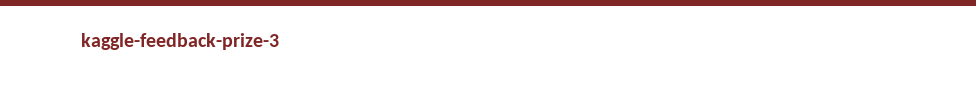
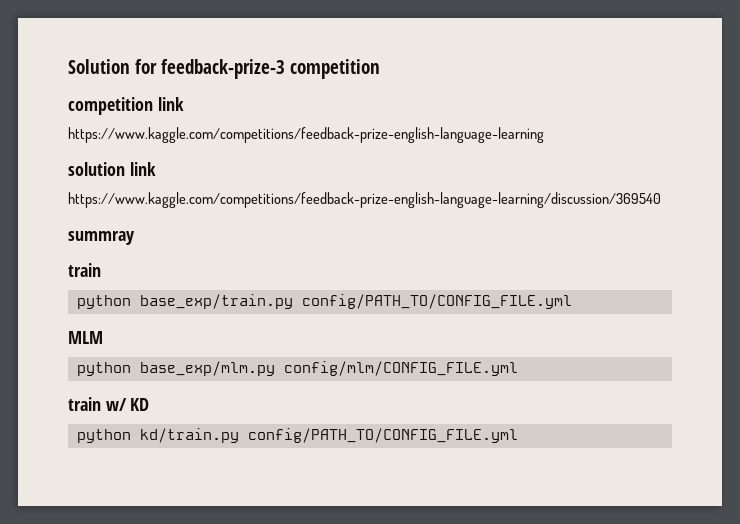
- kaggle-feedback-prize-3
+ Solution for feedback-prize-3 competition
+ competition link
+ https://www.kaggle.com/competitions/feedback-prize-english-language-learning
+ solution link
+ https://www.kaggle.com/competitions/feedback-prize-english-language-learning/discussion/369540
+ summray
+ train
+ python base_exp/train.py config/PATH_TO/CONFIG_FILE.yml
+ MLM
+ python base_exp/mlm.py config/mlm/CONFIG_FILE.yml
+ train w/ KD
+ python kd/train.py config/PATH_TO/CONFIG_FILE.yml

